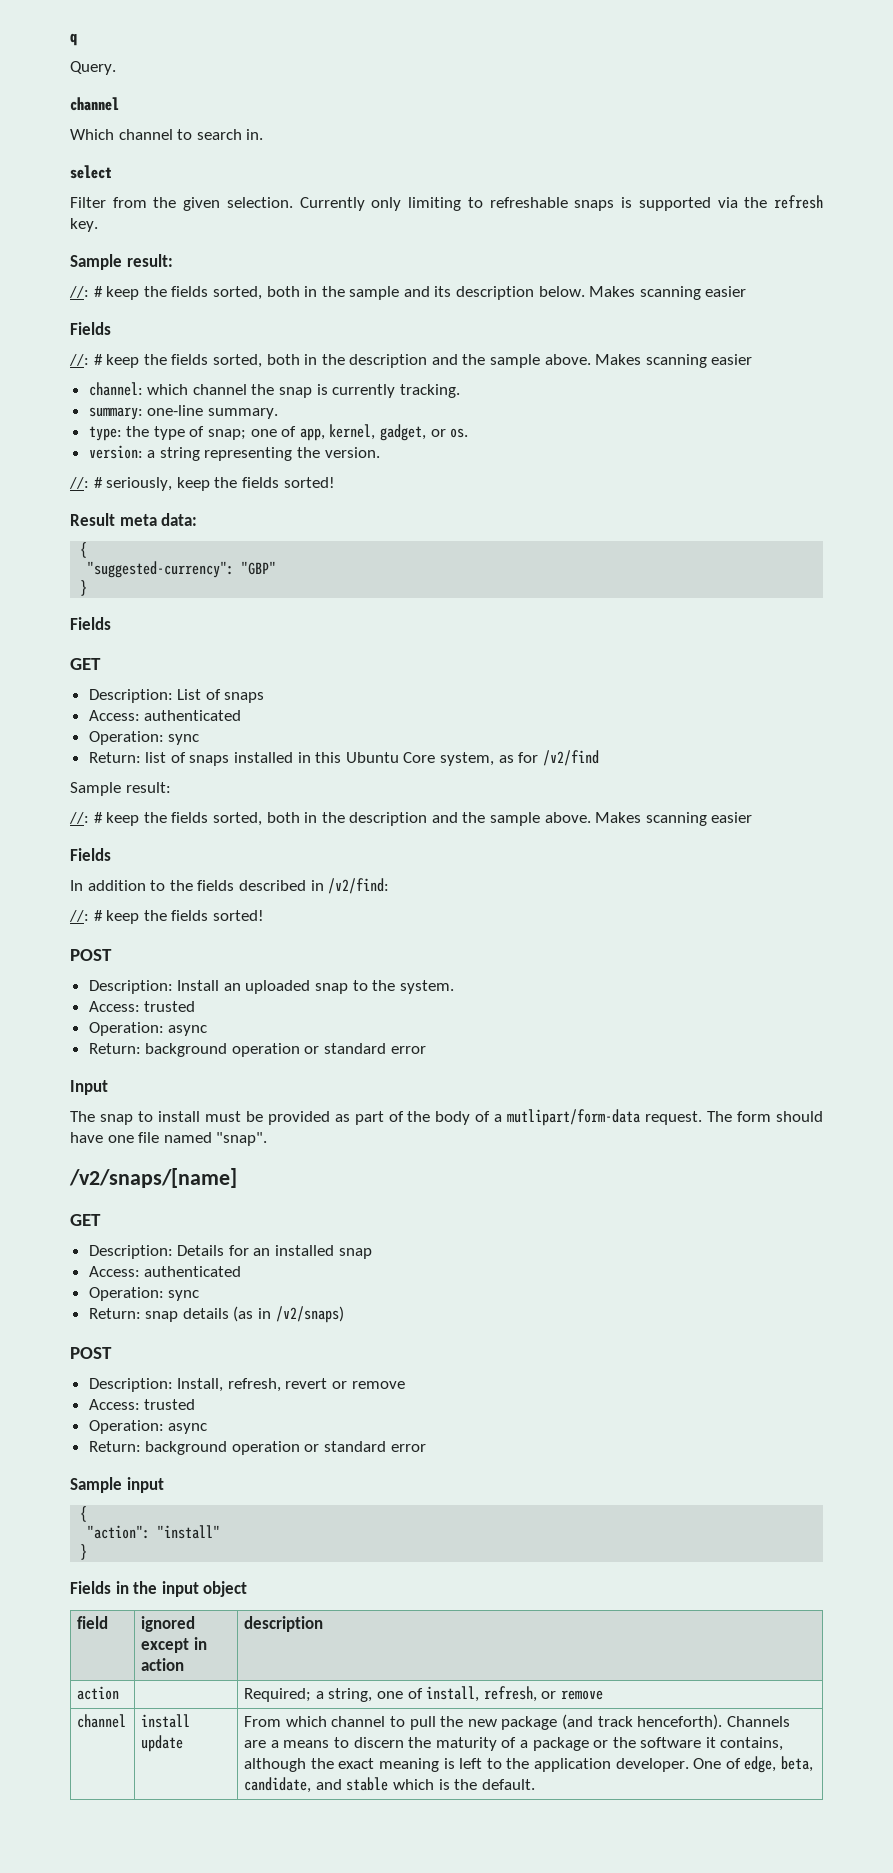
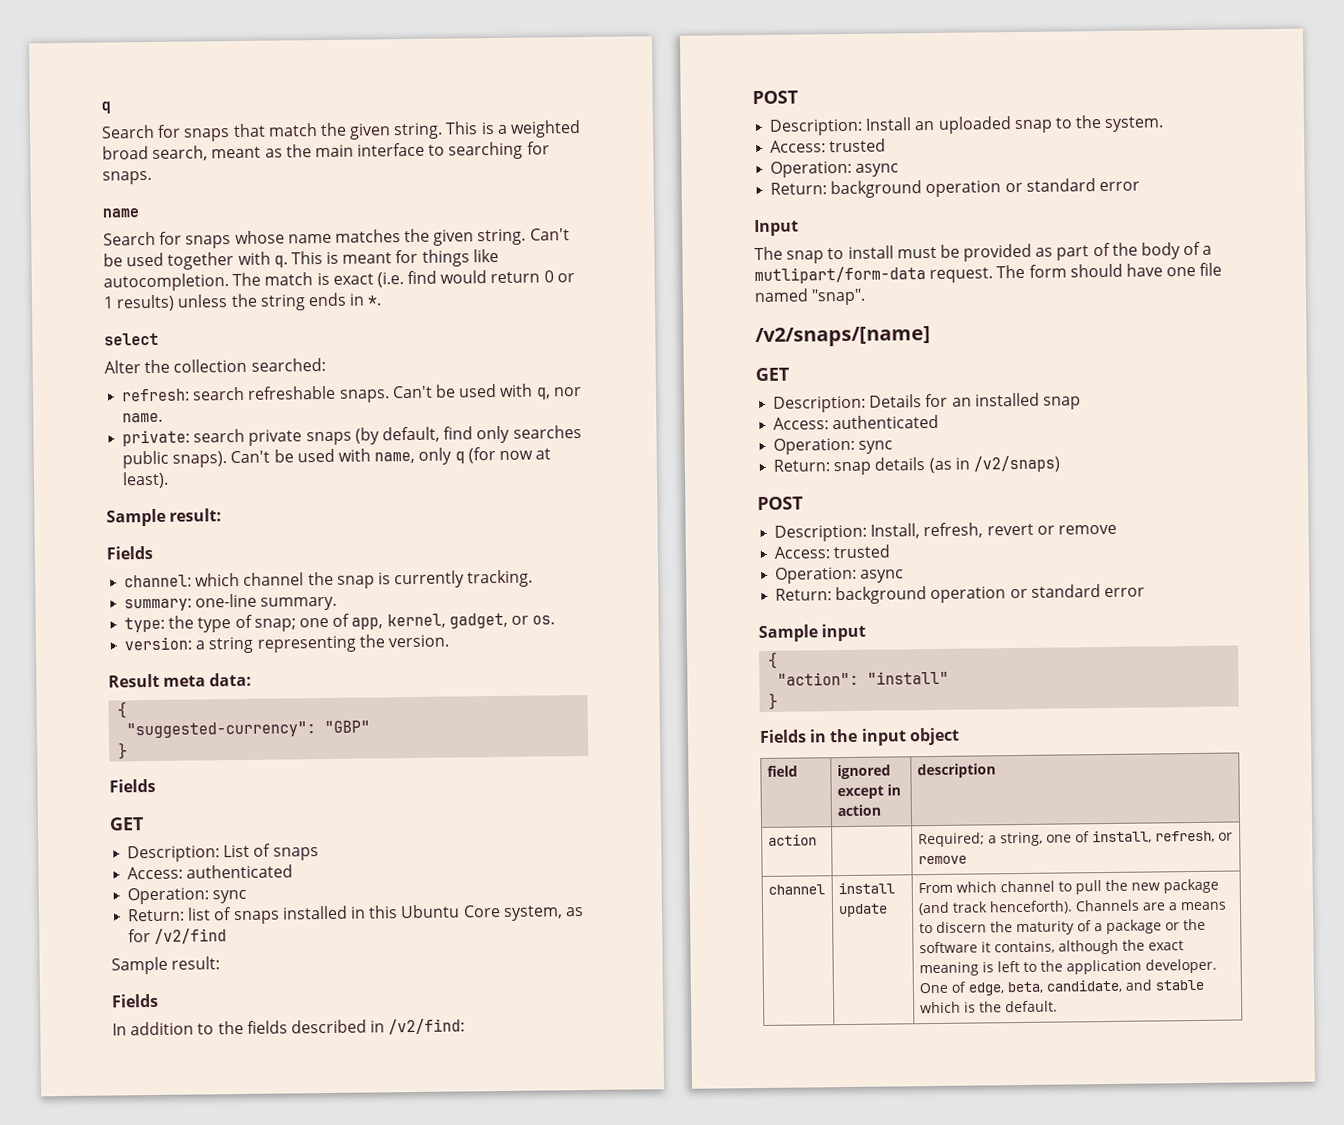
- Query.
- channel
- Which channel to search in.
+ Search for snaps that match the given string. This is a weighted broad search, meant as the main interface to searching for snaps.
+ name
+ Search for snaps whose name matches the given string. Can't be used together with q. This is meant for things like autocompletion. The match is exact (i.e. find would return 0 or 1 results) unless the string ends in *.
  select
- Filter from the given selection. Currently only limiting to refreshable snaps is supported via the refresh key.
+ Alter the collection searched:
+ refresh: search refreshable snaps. Can't be used with q, nor name.
+ private: search private snaps (by default, find only searches public snaps). Can't be used with name, only q (for now at least).
  Sample result:
- //: # keep the fields sorted, both in the sample and its description below. Makes scanning easier
  Fields
- //: # keep the fields sorted, both in the description and the sample above. Makes scanning easier
- //: # seriously, keep the fields sorted!
  Return: list of snaps installed in this Ubuntu Core system, as for /v2/find
  Sample result:
- //: # keep the fields sorted, both in the description and the sample above. Makes scanning easier
- //: # keep the fields sorted!

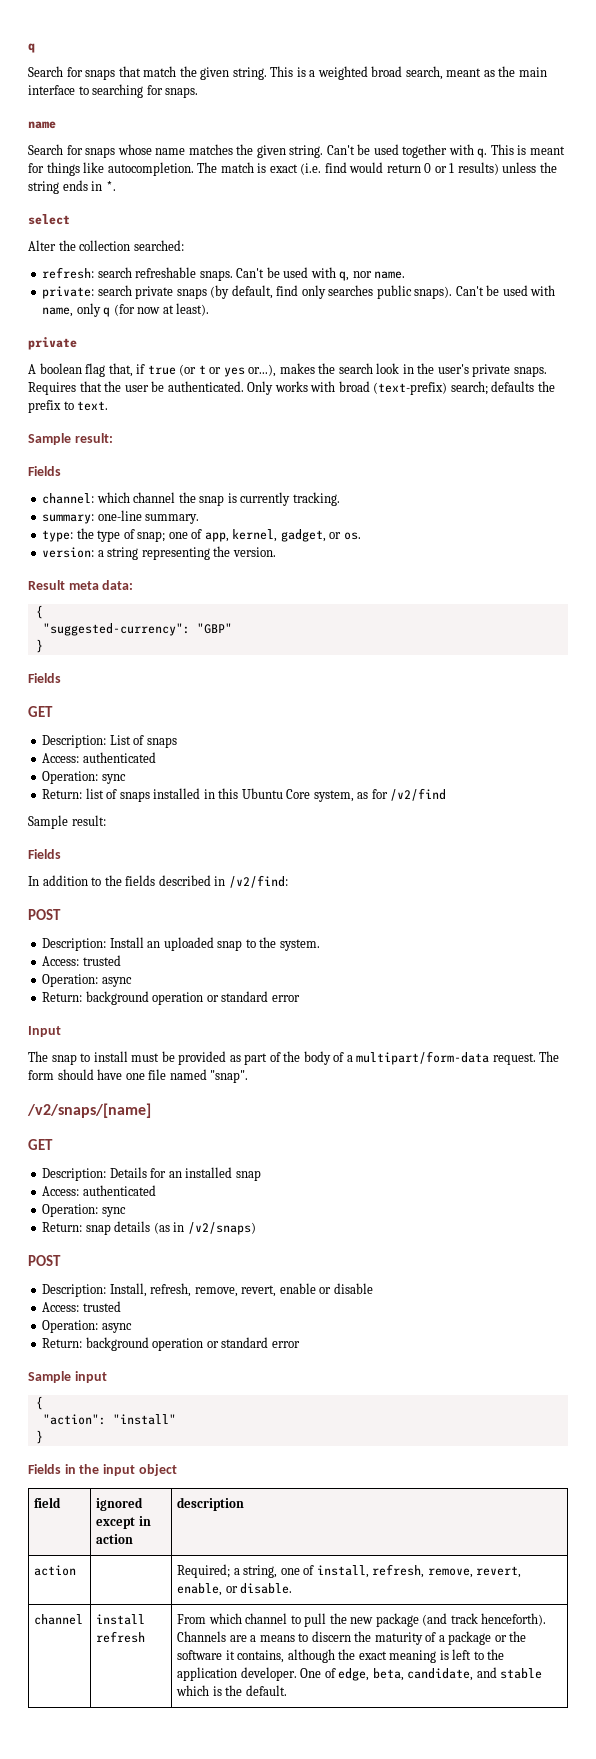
  Can't be used with name, only q (for now at least).
+ private
+ A boolean flag that, if true (or t or yes or...), makes the search look in the user's private snaps. Requires that the user be authenticated. Only works with broad (text-prefix) search; defaults the prefix to text.
- The snap to install must be provided as part of the body of a mutlipart/form-data request.
+ The snap to install must be provided as part of the body of a multipart/form-data request.
- Description: Install, refresh, revert or remove
+ Description: Install, refresh, remove, revert, enable or disable
- action | | Required; a string, one of install, refresh, or remove
+ action | | Required; a string, one of install, refresh, remove, revert, enable, or disable.
- install update
+ install refresh

